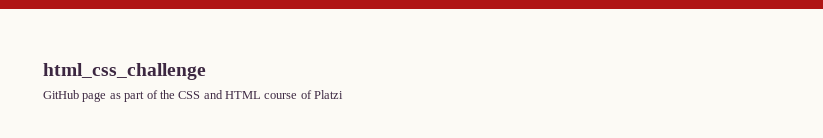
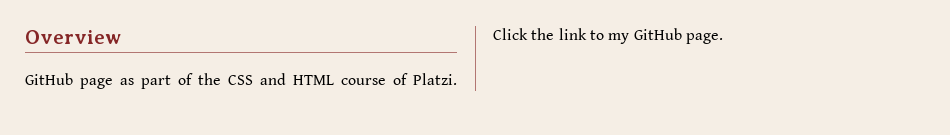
- html_css_challenge
+ Overview
- GitHub page as part of the CSS and HTML course of Platzi
+ GitHub page as part of the CSS and HTML course of Platzi. Click the link to my GitHub page.

